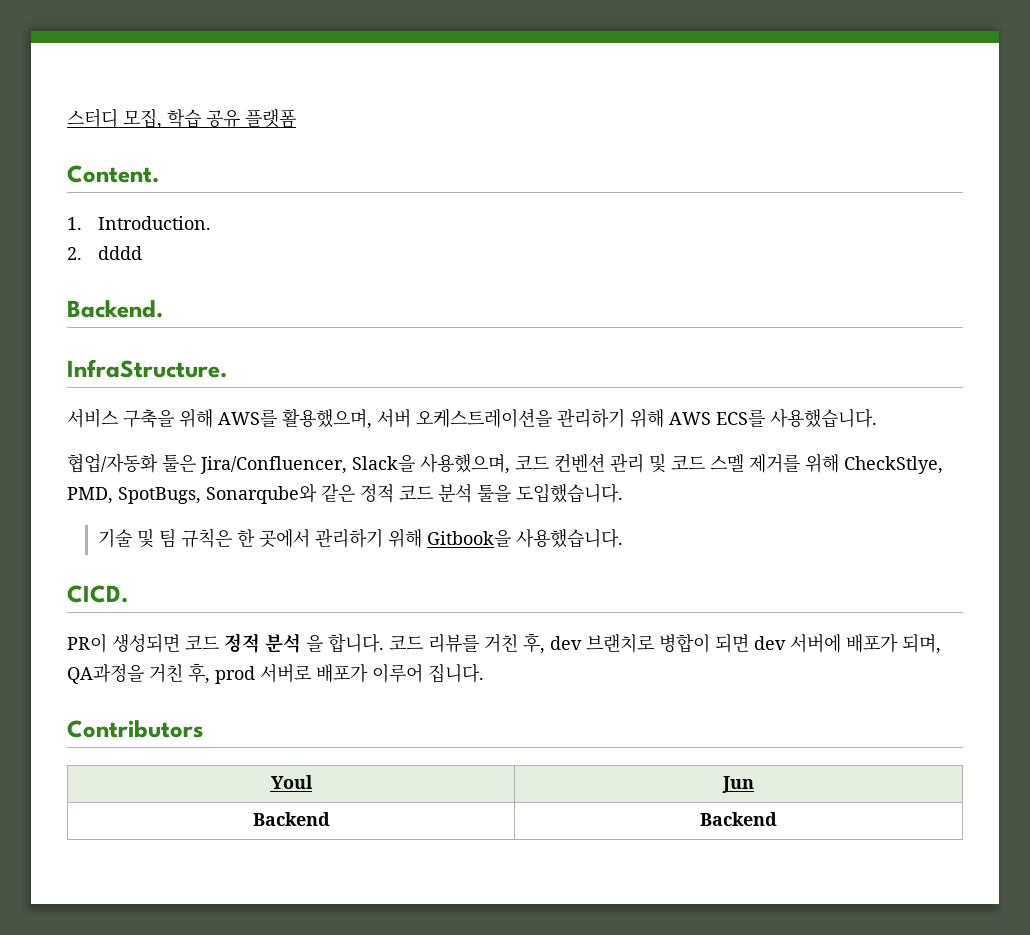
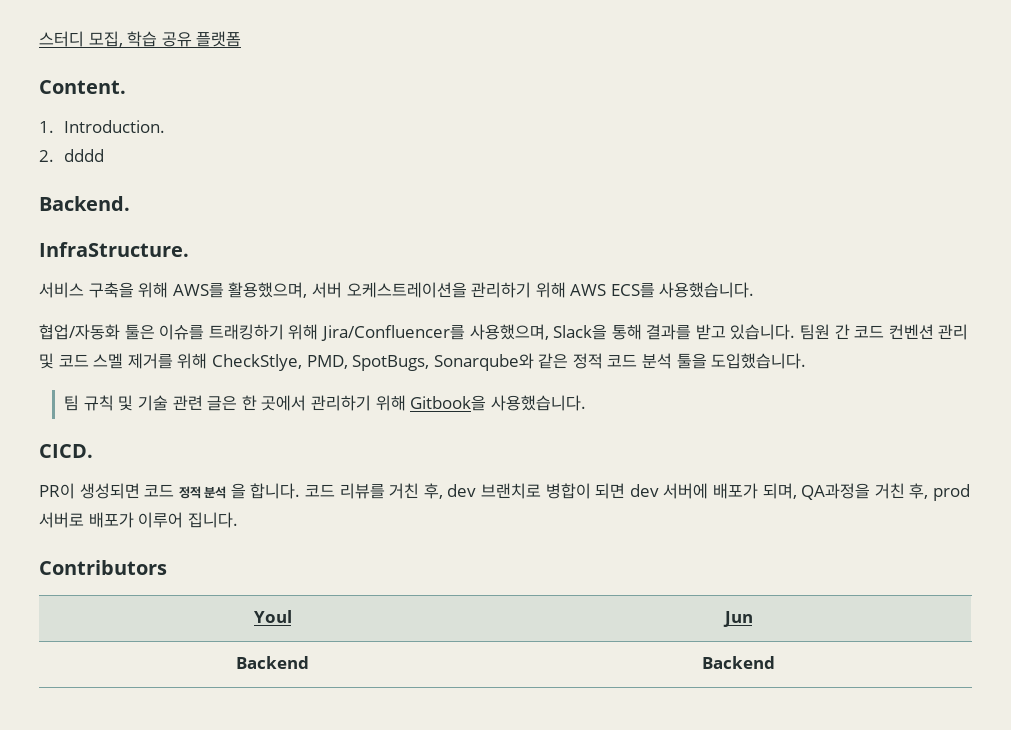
- 협업/자동화 툴은 Jira/Confluencer, Slack을 사용했으며, 코드 컨벤션 관리 및 코드 스멜 제거를 위해 CheckStlye, PMD, SpotBugs, Sonarqube와 같은 정적 코드 분석 툴을 도입했습니다.
+ 협업/자동화 툴은 이슈를 트래킹하기 위해 Jira/Confluencer를 사용했으며, Slack을 통해 결과를 받고 있습니다. 팀원 간 코드 컨벤션 관리 및 코드 스멜 제거를 위해 CheckStlye, PMD, SpotBugs, Sonarqube와 같은 정적 코드 분석 툴을 도입했습니다.
- 기술 및 팀 규칙은 한 곳에서 관리하기 위해 Gitbook을 사용했습니다.
+ 팀 규칙 및 기술 관련 글은 한 곳에서 관리하기 위해 Gitbook을 사용했습니다.

